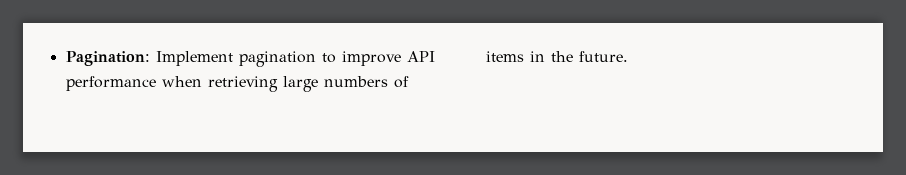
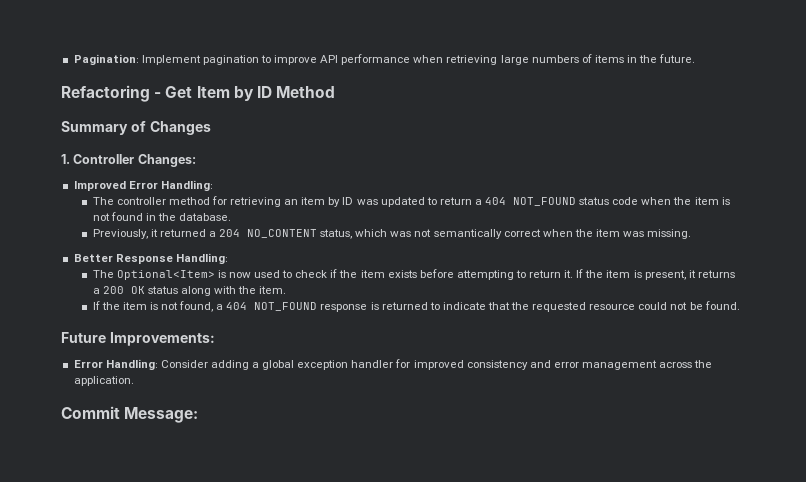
+ Refactoring - Get Item by ID Method
+ Summary of Changes
+ 1. Controller Changes:
+ Improved Error Handling:
+ The controller method for retrieving an item by ID was updated to return a 404 NOT_FOUND status code when the item is not found in the database.
+ Previously, it returned a 204 NO_CONTENT status, which was not semantically correct when the item was missing.
+ Better Response Handling:
+ The Optional<Item> is now used to check if the item exists before attempting to return it. If the item is present, it returns a 200 OK status along with the item.
+ If the item is not found, a 404 NOT_FOUND response is returned to indicate that the requested resource could not be found.
+ Future Improvements:
+ Error Handling: Consider adding a global exception handler for improved consistency and error management across the application.
+ Commit Message:

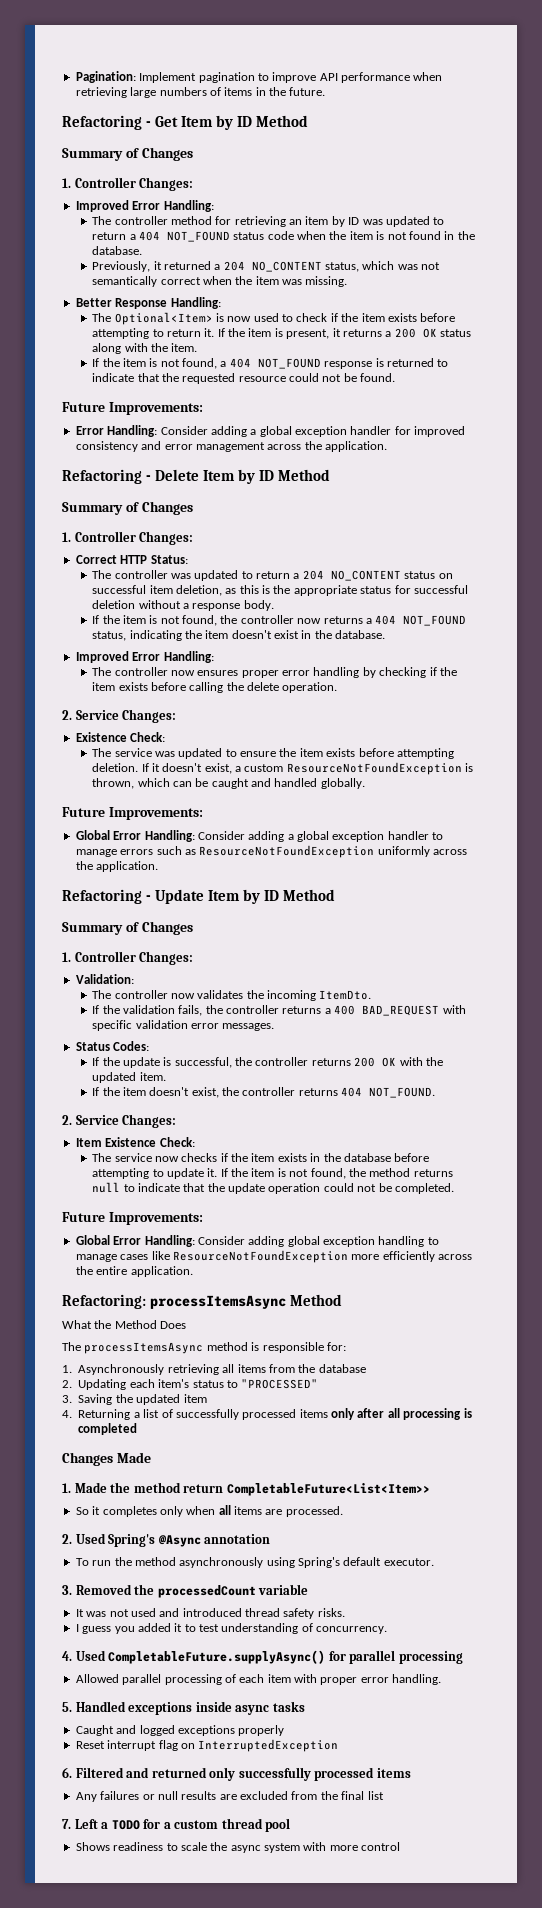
- Commit Message:
+ Refactoring - Delete Item by ID Method
+ Summary of Changes
+ 1. Controller Changes:
+ Correct HTTP Status:
+ The controller was updated to return a 204 NO_CONTENT status on successful item deletion, as this is the appropriate status for successful deletion without a response body.
+ If the item is not found, the controller now returns a 404 NOT_FOUND status, indicating the item doesn't exist in the database.
+ Improved Error Handling:
+ The controller now ensures proper error handling by checking if the item exists before calling the delete operation.
+ 2. Service Changes:
+ Existence Check:
+ The service was updated to ensure the item exists before attempting deletion. If it doesn't exist, a custom ResourceNotFoundException is thrown, which can be caught and handled globally.
+ Future Improvements:
+ Global Error Handling: Consider adding a global exception handler to manage errors such as ResourceNotFoundException uniformly across the application.
+ Refactoring - Update Item by ID Method
+ Summary of Changes
+ 1. Controller Changes:
+ Validation:
+ The controller now validates the incoming ItemDto.
+ If the validation fails, the controller returns a 400 BAD_REQUEST with specific validation error messages.
+ Status Codes:
+ If the update is successful, the controller returns 200 OK with the updated item.
+ If the item doesn't exist, the controller returns 404 NOT_FOUND.
+ 2. Service Changes:
+ Item Existence Check:
+ The service now checks if the item exists in the database before attempting to update it. If the item is not found, the method returns null to indicate that the update operation could not be completed.
+ Future Improvements:
+ Global Error Handling: Consider adding global exception handling to manage cases like ResourceNotFoundException more efficiently across the entire application.
+ Refactoring: processItemsAsync Method
+ What the Method Does
+ The processItemsAsync method is responsible for:
+ 1. Asynchronously retrieving all items from the database
+ 2. Updating each item's status to "PROCESSED"
+ 3. Saving the updated item
+ 4. Returning a list of successfully processed items only after all processing is completed
+ Changes Made
+ 1. Made the method return CompletableFuture<List<Item>>
+ So it completes only when all items are processed.
+ 2. Used Spring's @Async annotation
+ To run the method asynchronously using Spring's default executor.
+ 3. Removed the processedCount variable
+ It was not used and introduced thread safety risks.
+ I guess you added it to test understanding of concurrency.
+ 4. Used CompletableFuture.supplyAsync() for parallel processing
+ Allowed parallel processing of each item with proper error handling.
+ 5. Handled exceptions inside async tasks
+ Caught and logged exceptions properly
+ Reset interrupt flag on InterruptedException
+ 6. Filtered and returned only successfully processed items
+ Any failures or null results are excluded from the final list
+ 7. Left a TODO for a custom thread pool
+ Shows readiness to scale the async system with more control

